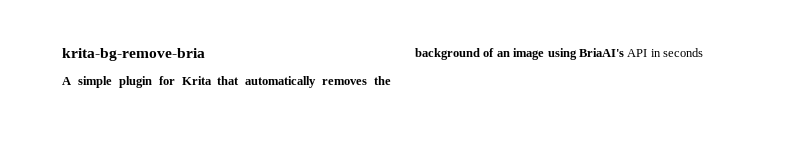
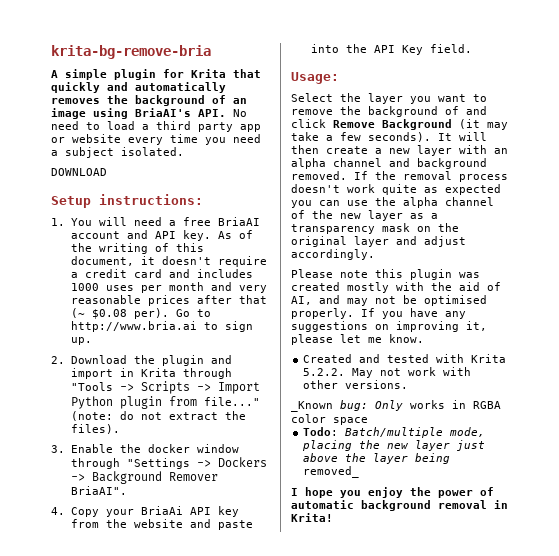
- A simple plugin for Krita that automatically removes the background of an image using BriaAI's API in seconds
+ A simple plugin for Krita that quickly and automatically removes the background of an image using BriaAI's API. No need to load a third party app or website every time you need a subject isolated.
+ DOWNLOAD
+ Setup instructions:
+ 1. You will need a free BriaAI account and API key. As of the writing of this document, it doesn't require a credit card and includes 1000 uses per month and very reasonable prices after that (~ $0.08 per). Go to http://www.bria.ai to sign up.
+ 2. Download the plugin and import in Krita through "Tools -> Scripts -> Import Python plugin from file..." (note: do not extract the files).
+ 3. Enable the docker window through "Settings -> Dockers -> Background Remover BriaAI".
+ 4. Copy your BriaAi API key from the website and paste into the API Key field.
+ Usage:
+ Select the layer you want to remove the background of and click Remove Background (it may take a few seconds). It will then create a new layer with an alpha channel and background removed. If the removal process doesn't work quite as expected you can use the alpha channel of the new layer as a transparency mask on the original layer and adjust accordingly.
+ Please note this plugin was created mostly with the aid of AI, and may not be optimised properly. If you have any suggestions on improving it, please let me know.
+ Created and tested with Krita 5.2.2. May not work with other versions.
+ _Known bug: Only works in RGBA color space
+ Todo: Batch/multiple mode, placing the new layer just above the layer being removed_
+ I hope you enjoy the power of automatic background removal in Krita!

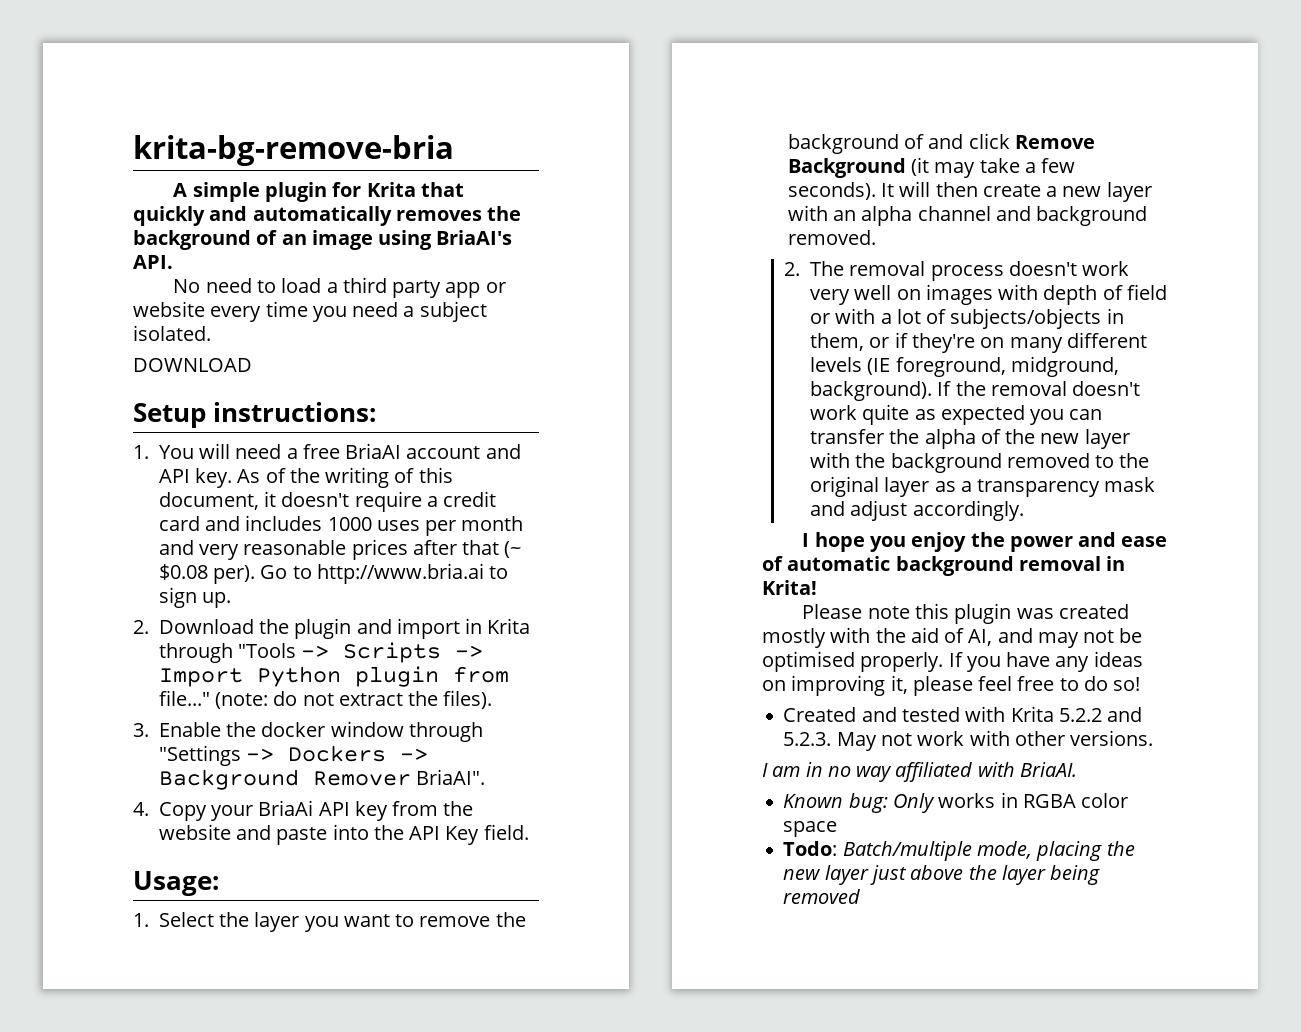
- A simple plugin for Krita that quickly and automatically removes the background of an image using BriaAI's API. No need to load a third party app or website every time you need a subject isolated.
+ A simple plugin for Krita that quickly and automatically removes the background of an image using BriaAI's API.
+ No need to load a third party app or website every time you need a subject isolated.
- Select the layer you want to remove the background of and click Remove Background (it may take a few seconds).
+ 1. Select the layer you want to remove the background of and click Remove Background (it may take a few seconds).
- It will then create a new layer with an alpha channel and background removed. If the removal process doesn't work quite as expected you can use the alpha channel of the new layer as a transparency mask on the original layer and adjust accordingly.
+ It will then create a new layer with an alpha channel and background removed.
+ 2. The removal process doesn't work very well on images with depth of field or with a lot of subjects/objects in them, or if they're on many different levels (IE foreground, midground, background). If the removal doesn't work quite as expected you can transfer the alpha of the new layer with the background removed to the original layer as a transparency mask and adjust accordingly.
+ I hope you enjoy the power and ease of automatic background removal in Krita!
- If you have any suggestions on improving it, please let me know.
+ If you have any ideas on improving it, please feel free to do so!
- Created and tested with Krita 5.2.2. May not work with other versions.
+ Created and tested with Krita 5.2.2 and 5.2.3. May not work with other versions.
- _Known bug: Only works in RGBA color space
+ I am in no way affiliated with BriaAI.
+ Known bug: Only works in RGBA color space
- Todo: Batch/multiple mode, placing the new layer just above the layer being removed_
- I hope you enjoy the power of automatic background removal in Krita!
+ Todo: Batch/multiple mode, placing the new layer just above the layer being removed

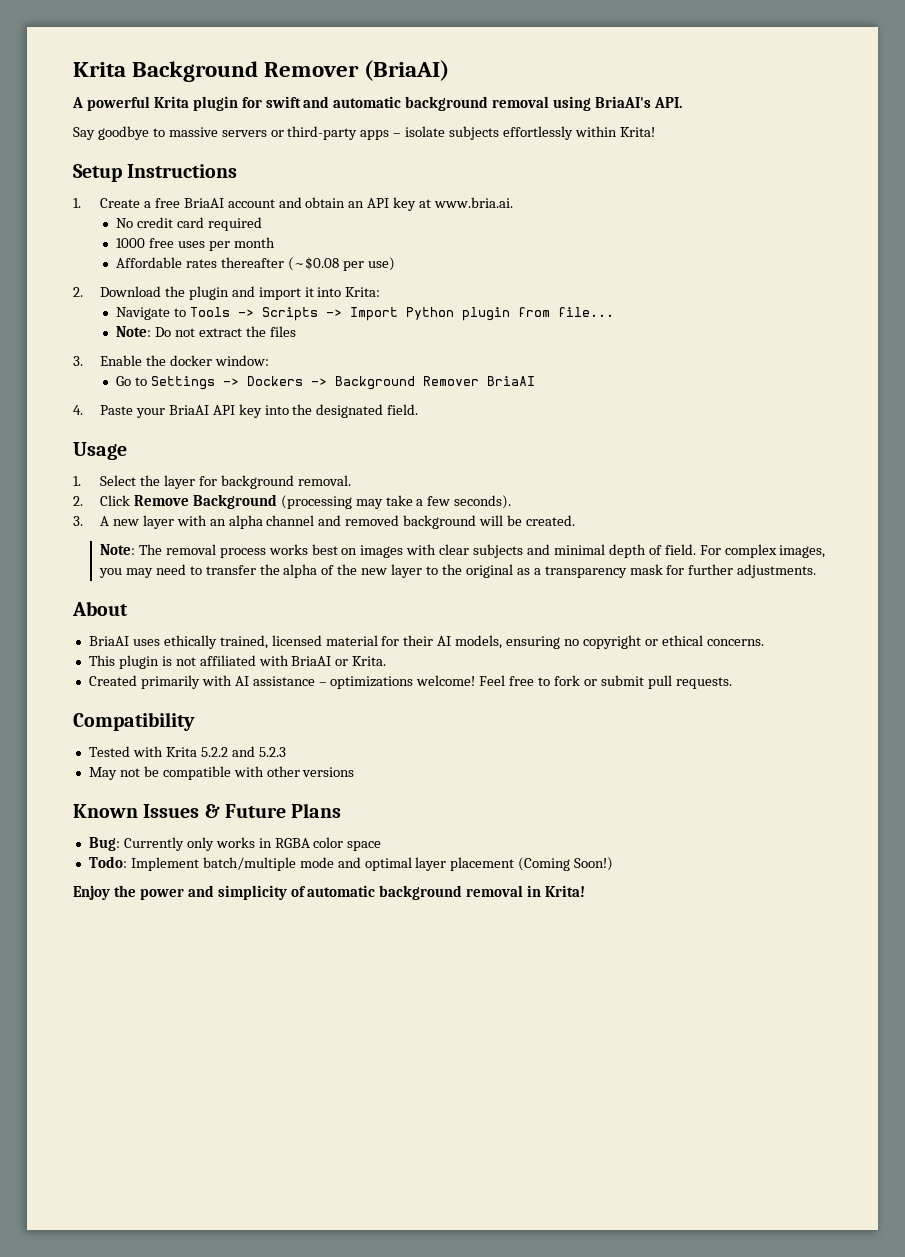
- krita-bg-remove-bria
- A simple plugin for Krita that quickly and automatically removes the background of an image using BriaAI's API.
- No need to load a third party app or website every time you need a subject isolated.
- DOWNLOAD
+ Krita Background Remover (BriaAI)
+ A powerful Krita plugin for swift and automatic background removal using BriaAI's API.
+ Say goodbye to massive servers or third-party apps – isolate subjects effortlessly within Krita!
- Setup instructions:
- 1. You will need a free BriaAI account and API key. As of the writing of this document, it doesn't require a credit card and includes 1000 uses per month and very reasonable prices after that (~ $0.08 per). Go to http://www.bria.ai to sign up.
+ Setup Instructions
+ 1. Create a free BriaAI account and obtain an API key at www.bria.ai.
+ No credit card required
+ 1000 free uses per month
+ Affordable rates thereafter (~$0.08 per use)
- 2. Download the plugin and import in Krita through "Tools -> Scripts -> Import Python plugin from file..." (note: do not extract the files).
+ 2. Download the plugin and import it into Krita:
+ Navigate to Tools -> Scripts -> Import Python plugin from file...
+ Note: Do not extract the files
- 3. Enable the docker window through "Settings -> Dockers -> Background Remover BriaAI".
+ 3. Enable the docker window:
+ Go to Settings -> Dockers -> Background Remover BriaAI
- 4. Copy your BriaAi API key from the website and paste into the API Key field.
+ 4. Paste your BriaAI API key into the designated field.
- Usage:
+ Usage
- 1. Select the layer you want to remove the background of and click Remove Background (it may take a few seconds). It will then create a new layer with an alpha channel and background removed.
- 2. The removal process doesn't work very well on images with depth of field or with a lot of subjects/objects in them, or if they're on many different levels (IE foreground, midground, background). If the removal doesn't work quite as expected you can transfer the alpha of the new layer with the background removed to the original layer as a transparency mask and adjust accordingly.
- I hope you enjoy the power and ease of automatic background removal in Krita!
- Please note this plugin was created mostly with the aid of AI, and may not be optimised properly. If you have any ideas on improving it, please feel free to do so!
- Created and tested with Krita 5.2.2 and 5.2.3. May not work with other versions.
- I am in no way affiliated with BriaAI.
- Known bug: Only works in RGBA color space
+ 1. Select the layer for background removal.
+ 2. Click Remove Background (processing may take a few seconds).
+ 3. A new layer with an alpha channel and removed background will be created.
+ Note: The removal process works best on images with clear subjects and minimal depth of field. For complex images, you may need to transfer the alpha of the new layer to the original as a transparency mask for further adjustments.
+ About
+ BriaAI uses ethically trained, licensed material for their AI models, ensuring no copyright or ethical concerns.
+ This plugin is not affiliated with BriaAI or Krita.
+ Created primarily with AI assistance – optimizations welcome! Feel free to fork or submit pull requests.
+ Compatibility
+ Tested with Krita 5.2.2 and 5.2.3
+ May not be compatible with other versions
+ Known Issues & Future Plans
+ Bug: Currently only works in RGBA color space
- Todo: Batch/multiple mode, placing the new layer just above the layer being removed
+ Todo: Implement batch/multiple mode and optimal layer placement (Coming Soon!)
+ Enjoy the power and simplicity of automatic background removal in Krita!

